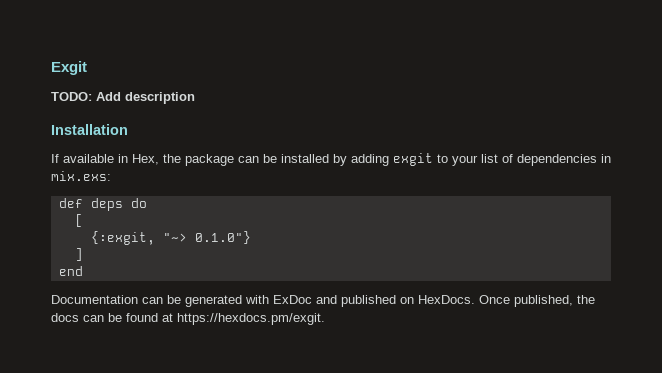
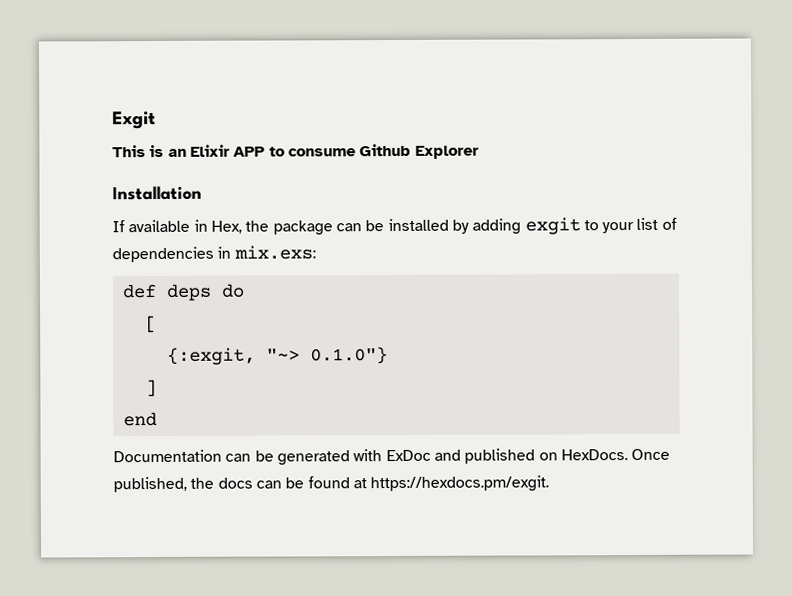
- TODO: Add description
+ This is an Elixir APP to consume Github Explorer

